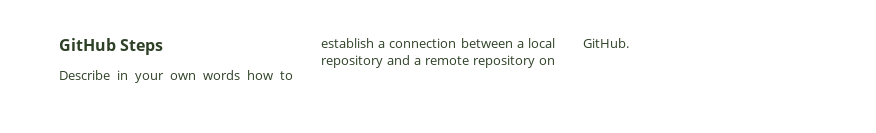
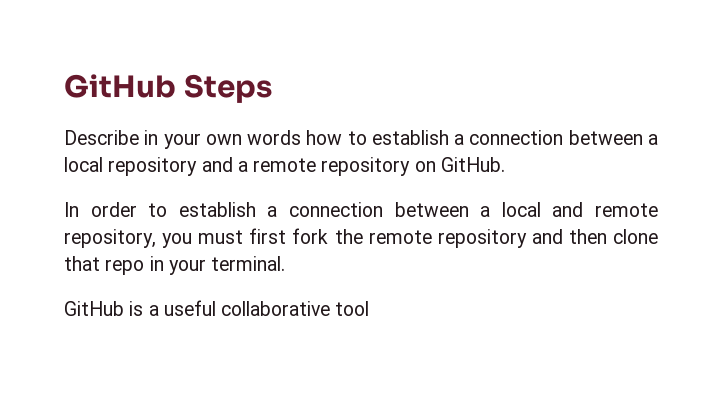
+ In order to establish a connection between a local and remote repository, you must first fork the remote repository and then clone that repo in your terminal.
+ GitHub is a useful collaborative tool

